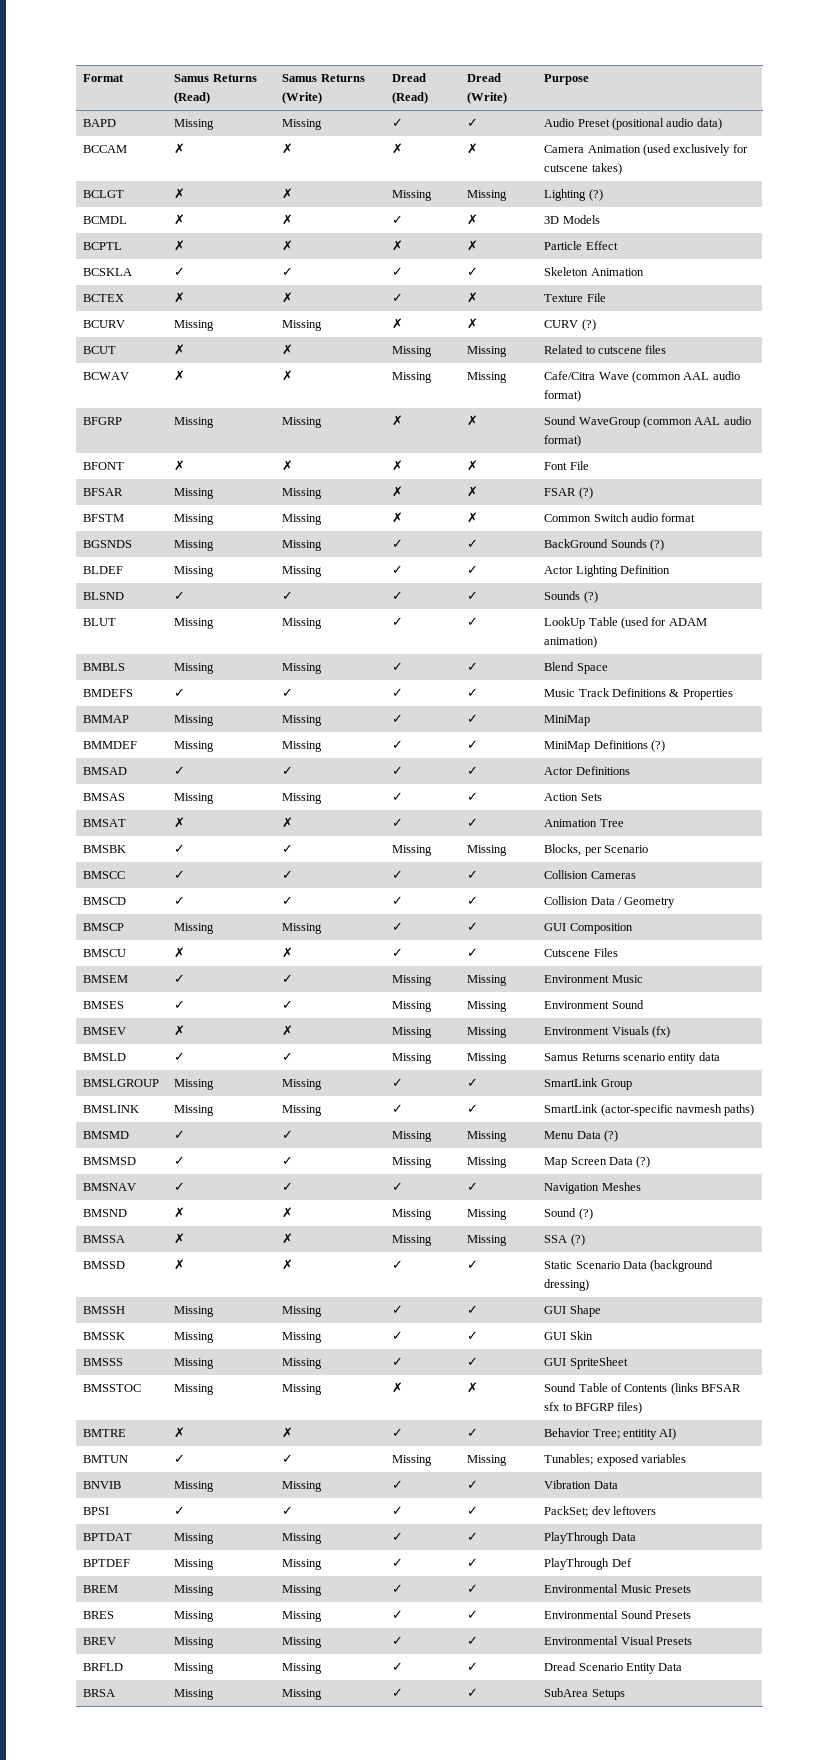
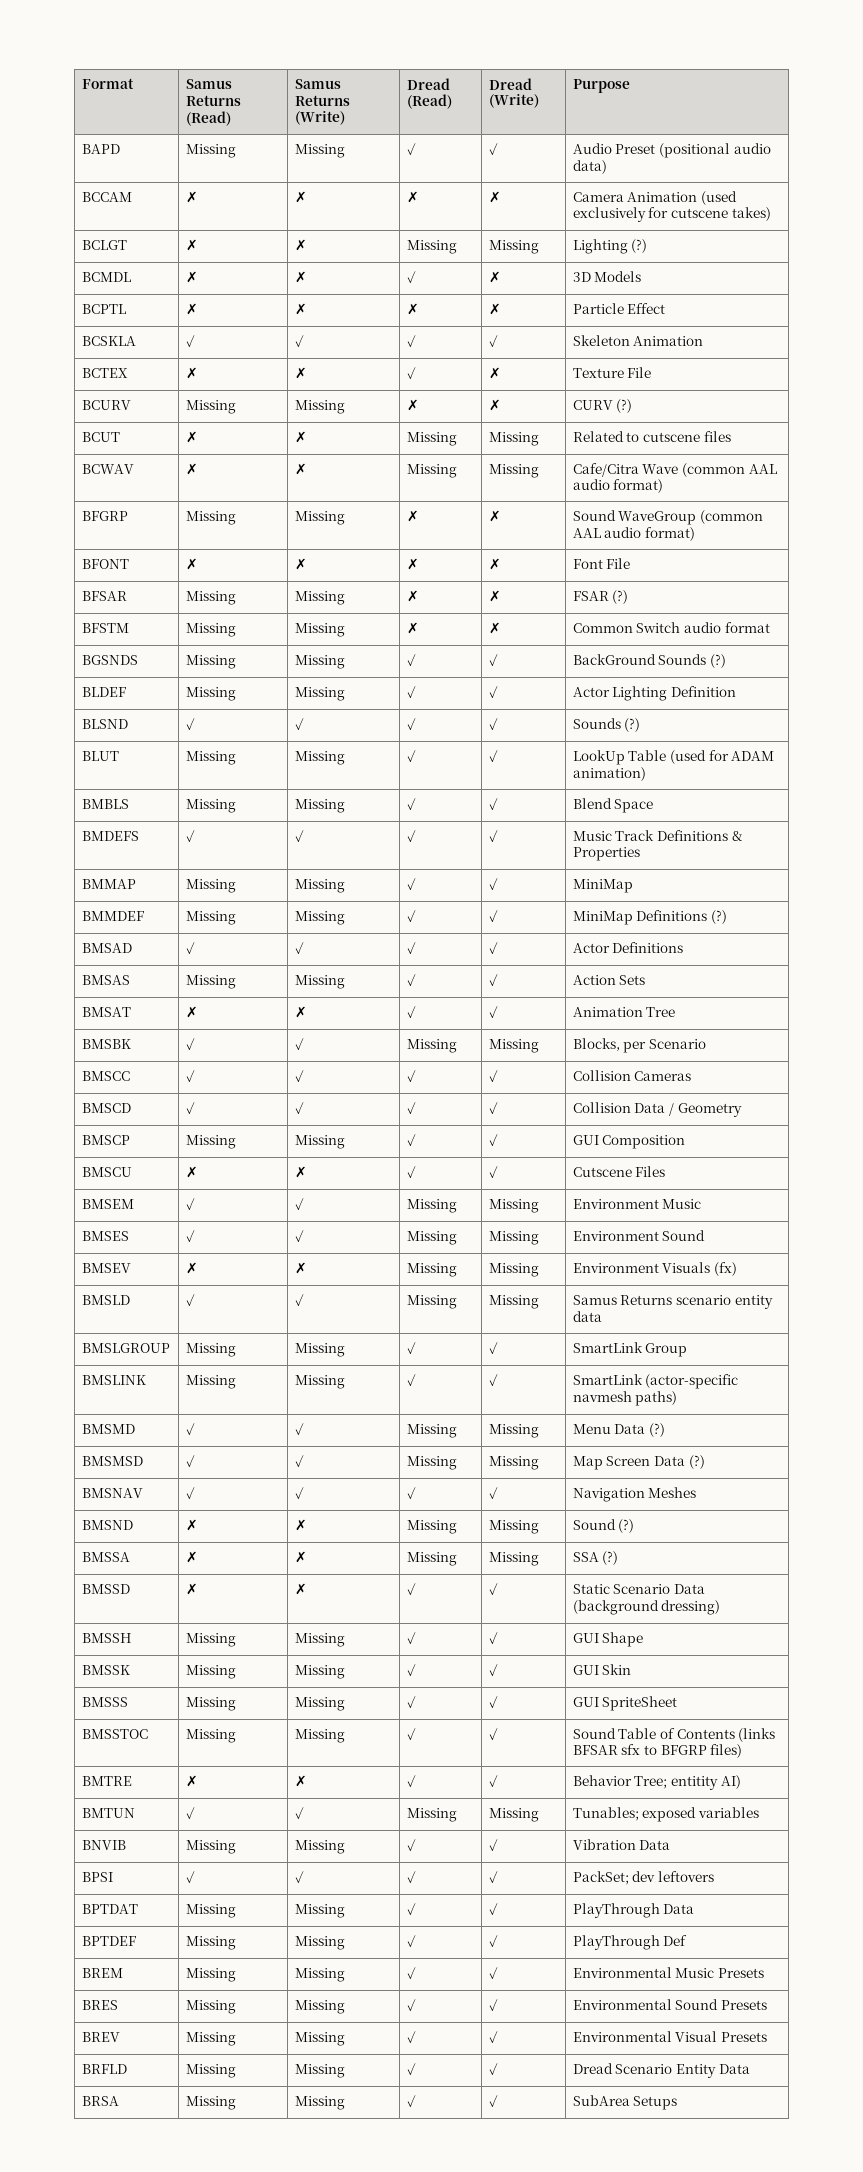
- BMSSTOC | Missing | Missing | ✗ | ✗ | Sound Table of Contents (links BFSAR sfx to BFGRP files)
+ BMSSTOC | Missing | Missing | ✓ | ✓ | Sound Table of Contents (links BFSAR sfx to BFGRP files)

